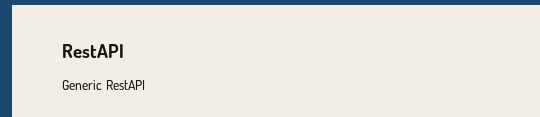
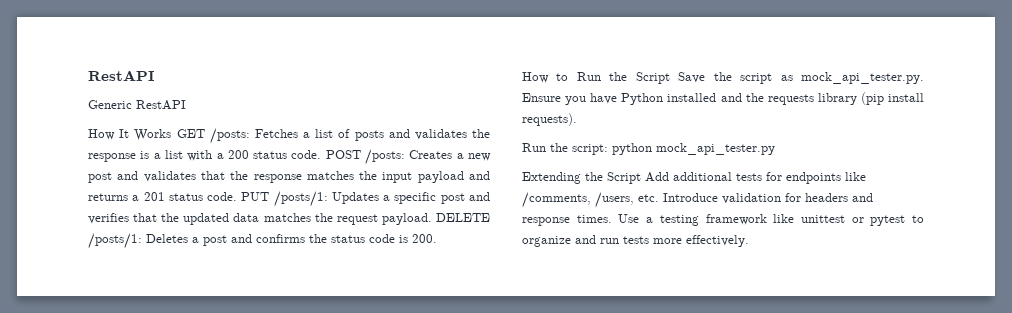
+ How It Works GET /posts: Fetches a list of posts and validates the response is a list with a 200 status code. POST /posts: Creates a new post and validates that the response matches the input payload and returns a 201 status code. PUT /posts/1: Updates a specific post and verifies that the updated data matches the request payload. DELETE /posts/1: Deletes a post and confirms the status code is 200.
+ How to Run the Script Save the script as mock_api_tester.py. Ensure you have Python installed and the requests library (pip install requests).
+ Run the script: python mock_api_tester.py
+ Extending the Script Add additional tests for endpoints like /comments, /users, etc. Introduce validation for headers and response times. Use a testing framework like unittest or pytest to organize and run tests more effectively.

